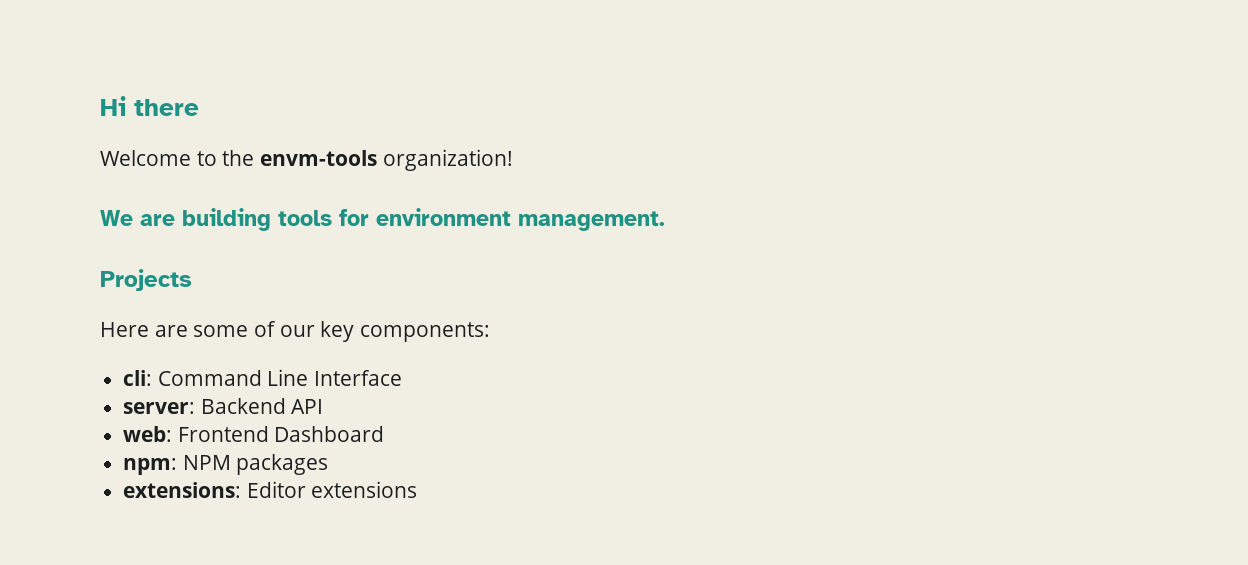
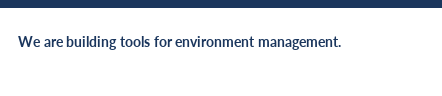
- Hi there
- Welcome to the envm-tools organization!
- Projects
- Here are some of our key components:
- cli: Command Line Interface
- server: Backend API
- web: Frontend Dashboard
- npm: NPM packages
- extensions: Editor extensions

